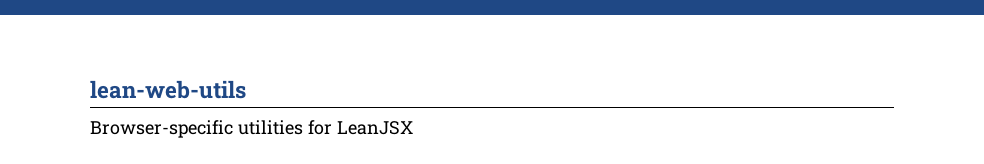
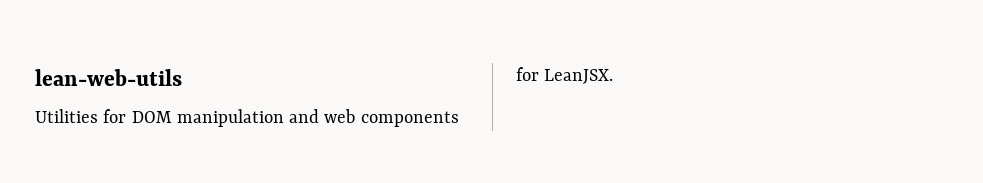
- Browser-specific utilities for LeanJSX
+ Utilities for DOM manipulation and web components for LeanJSX.

